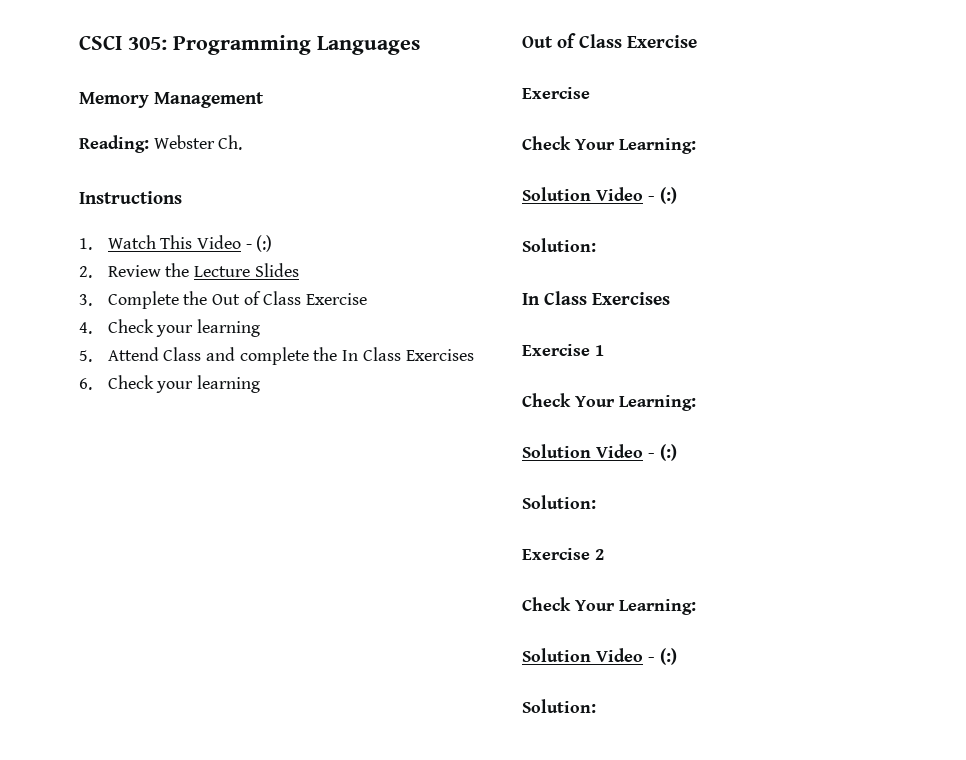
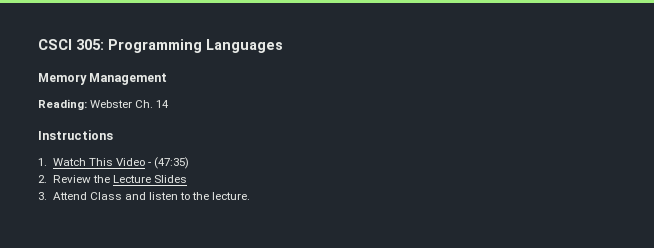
- Reading: Webster Ch.
+ Reading: Webster Ch. 14
- 1. Watch This Video - (:)
+ 1. Watch This Video - (47:35)
- 3. Complete the Out of Class Exercise
- 4. Check your learning
- 5. Attend Class and complete the In Class Exercises
- 6. Check your learning
- Out of Class Exercise
- Exercise
- Check Your Learning:
- Solution Video - (:)
- Solution:
- In Class Exercises
- Exercise 1
- Check Your Learning:
- Solution Video - (:)
- Solution:
- Exercise 2
- Check Your Learning:
- Solution Video - (:)
- Solution:
+ 3. Attend Class and listen to the lecture.

